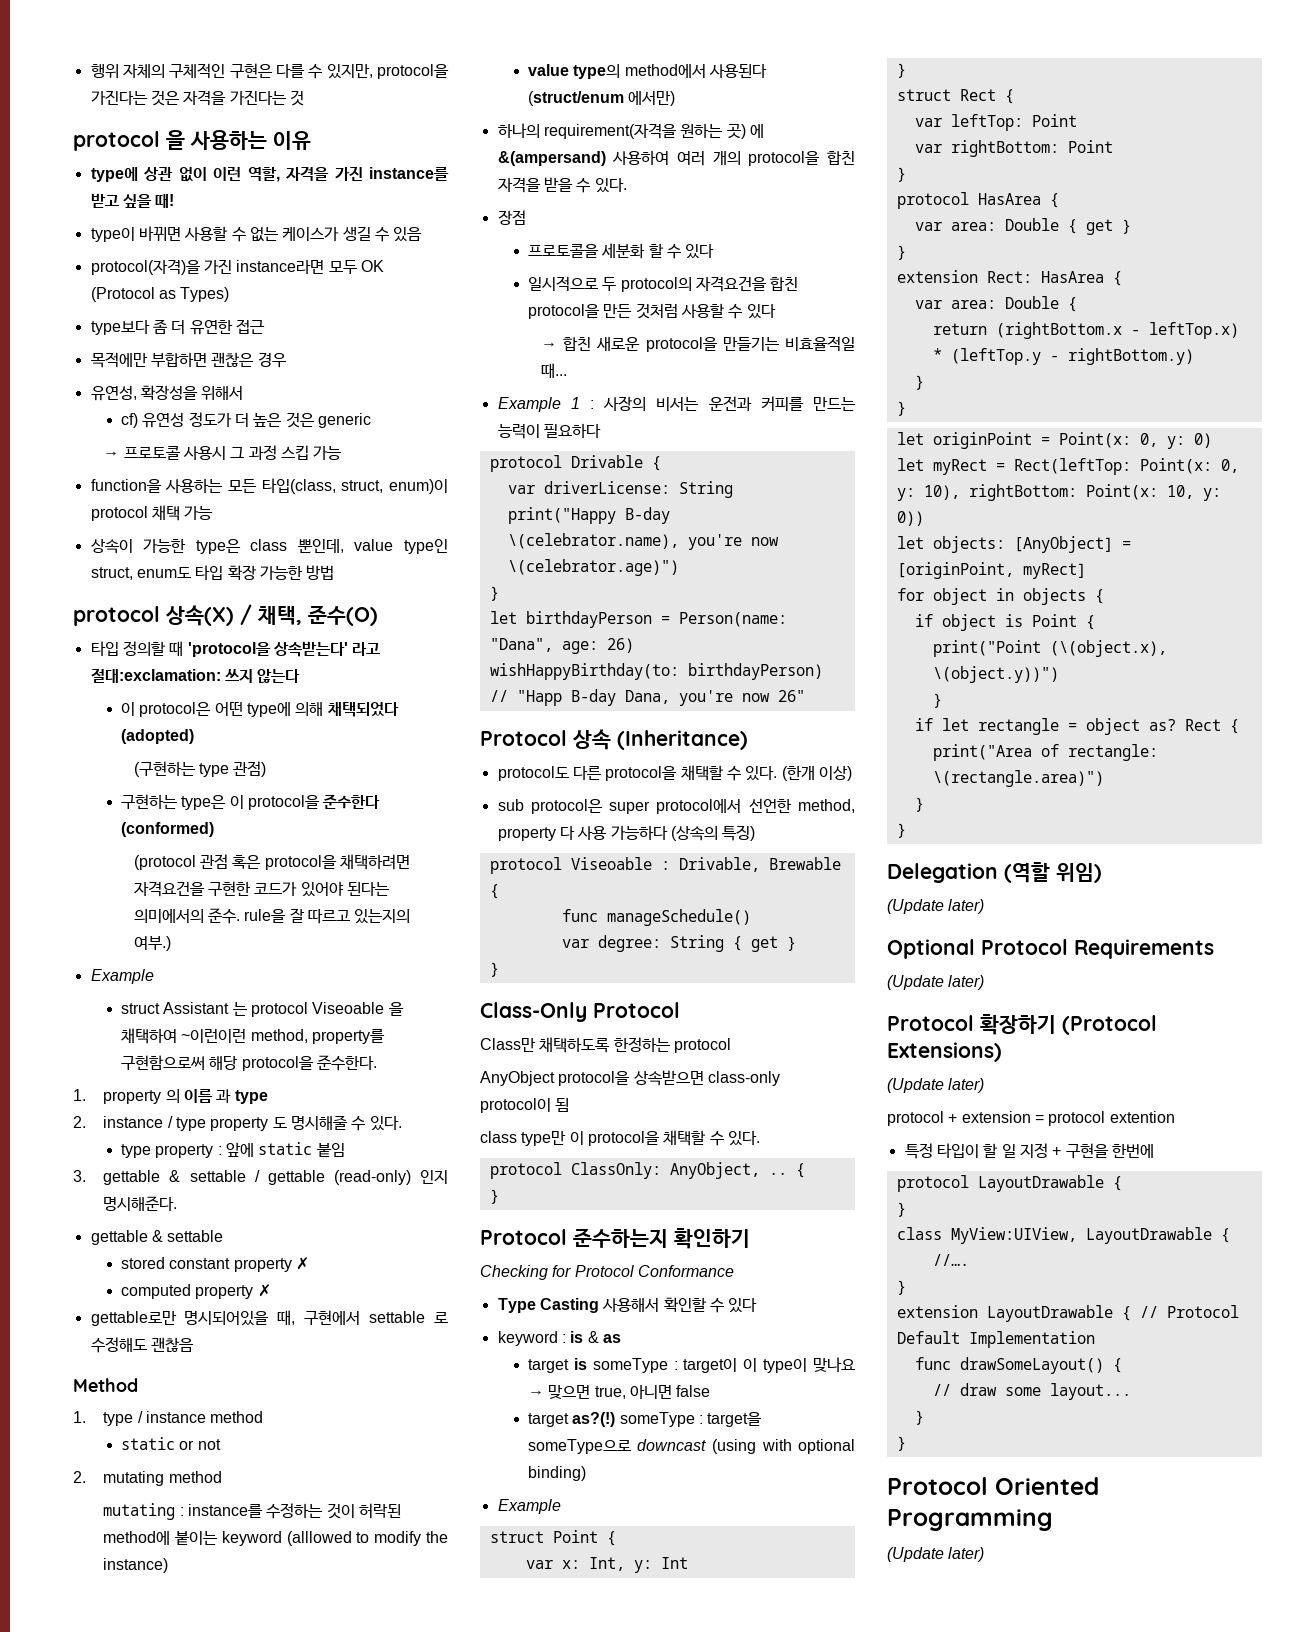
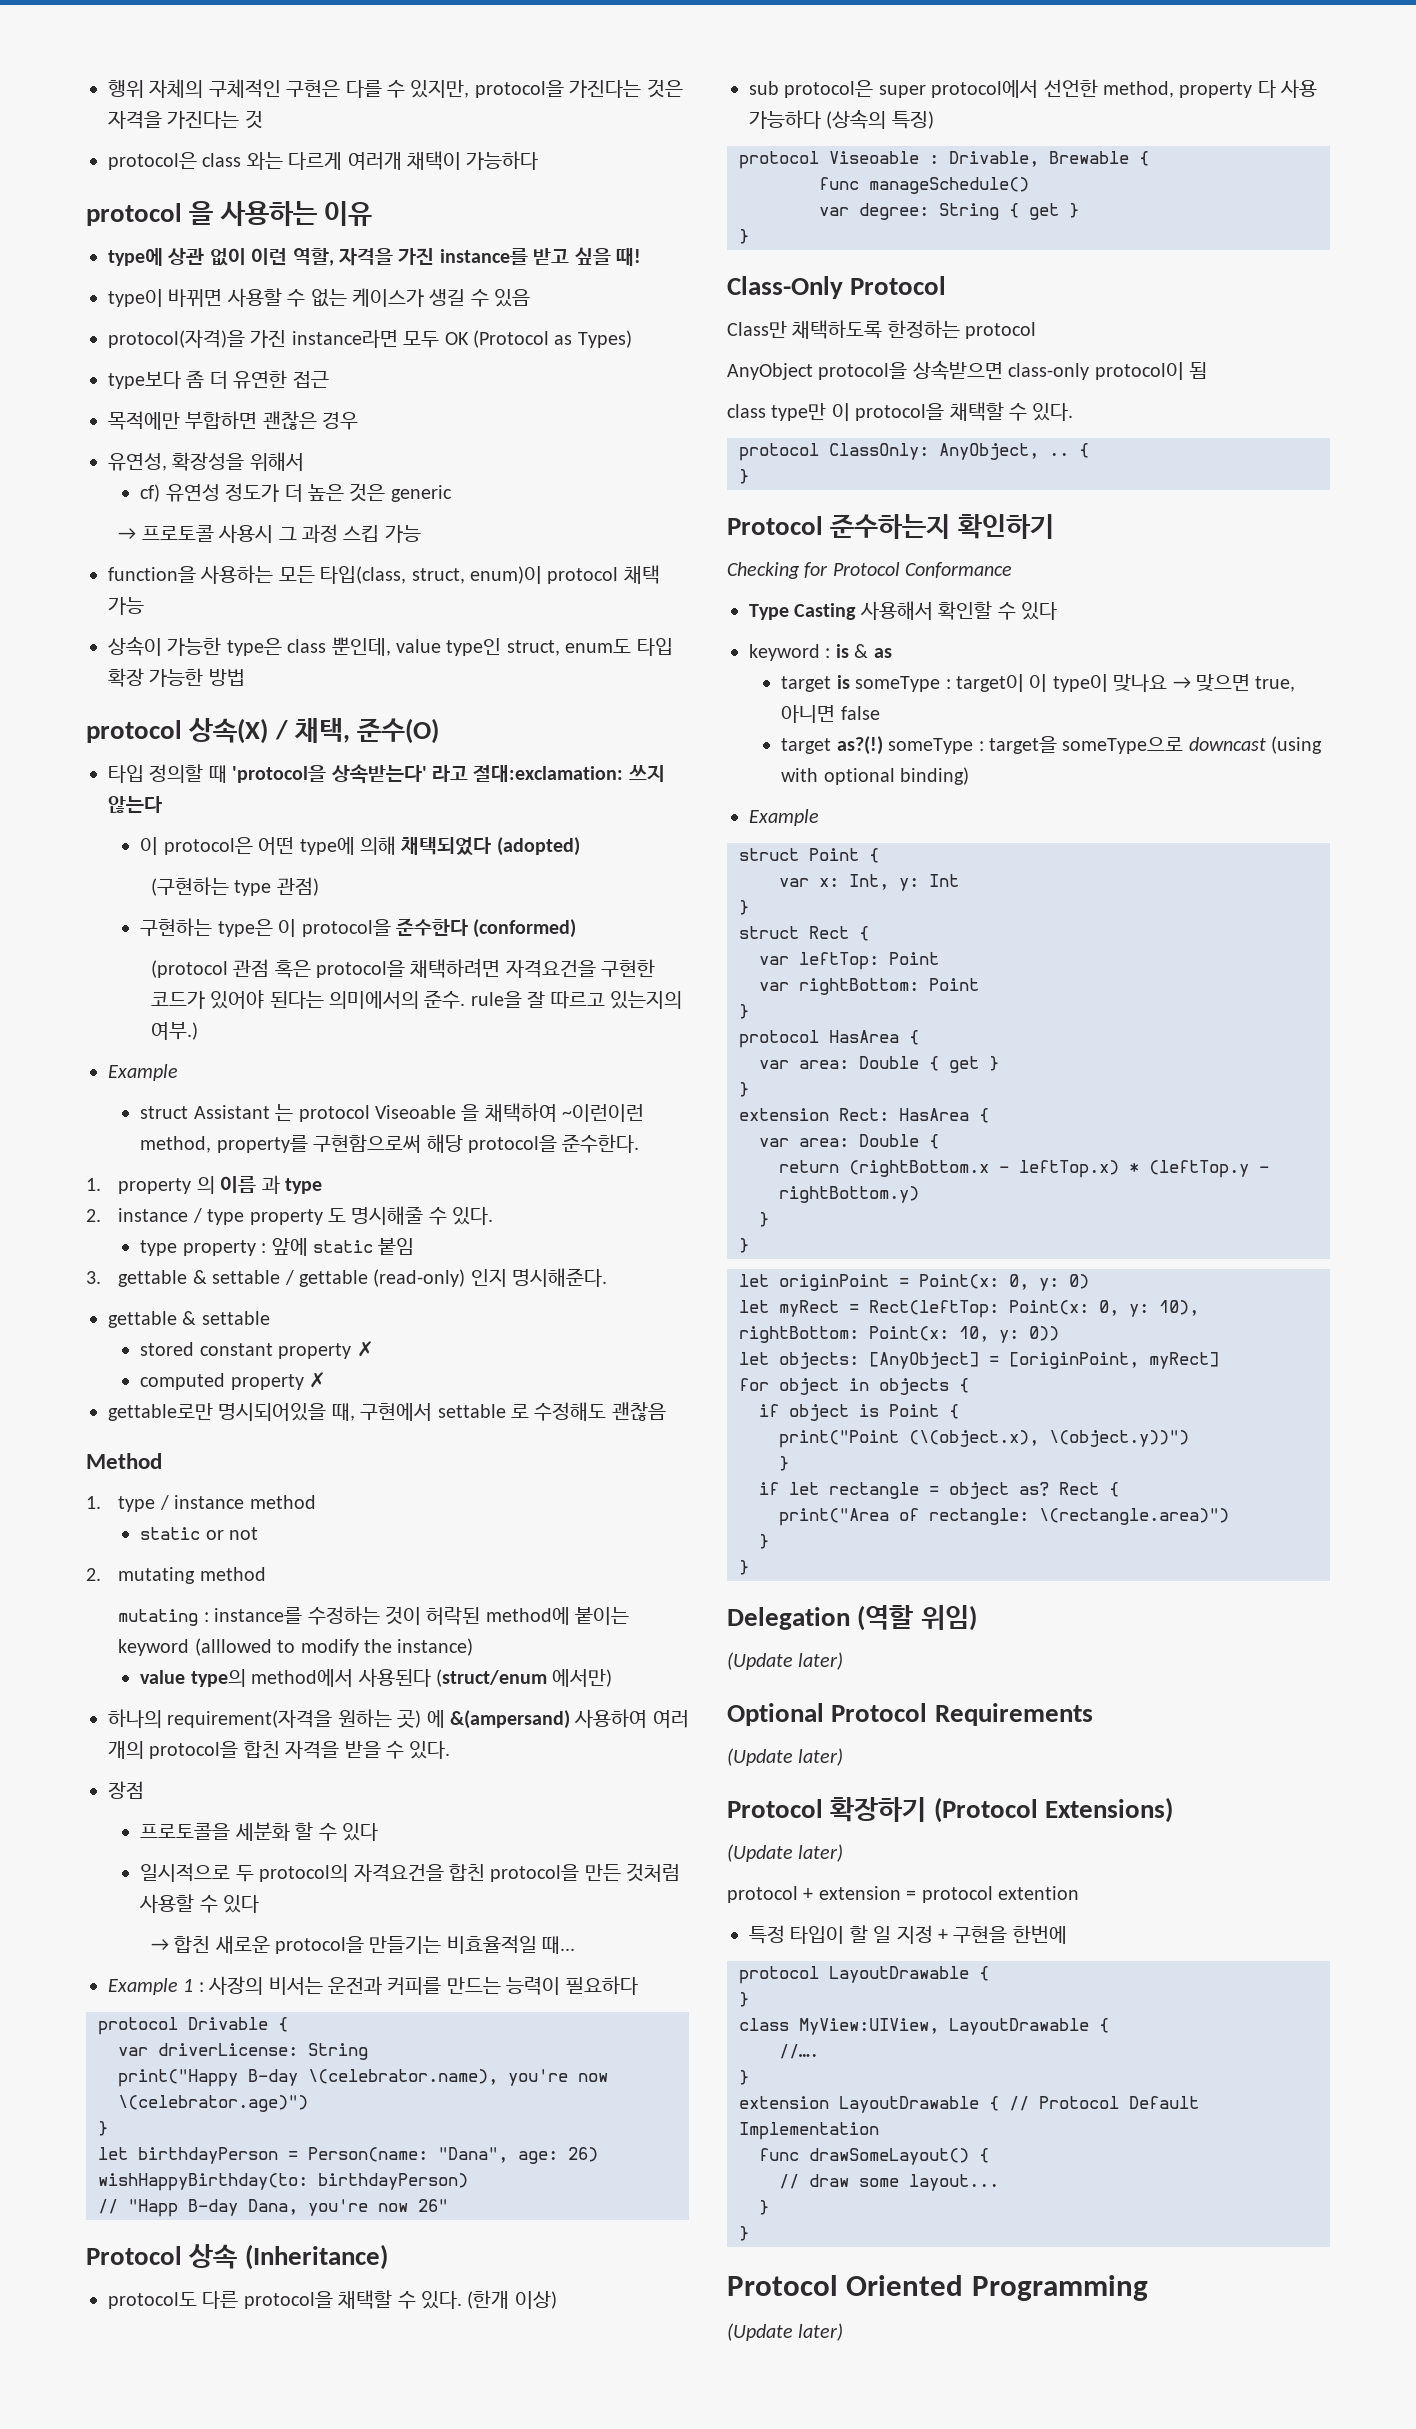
+ protocol은 class 와는 다르게 여러개 채택이 가능하다

